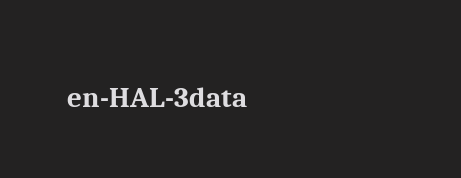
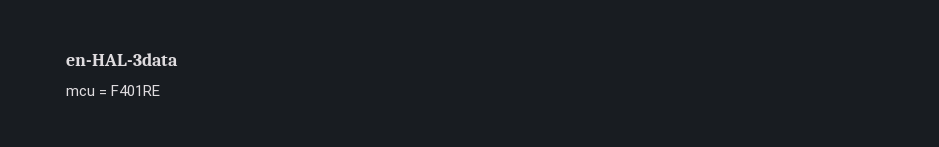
+ mcu = F401RE

